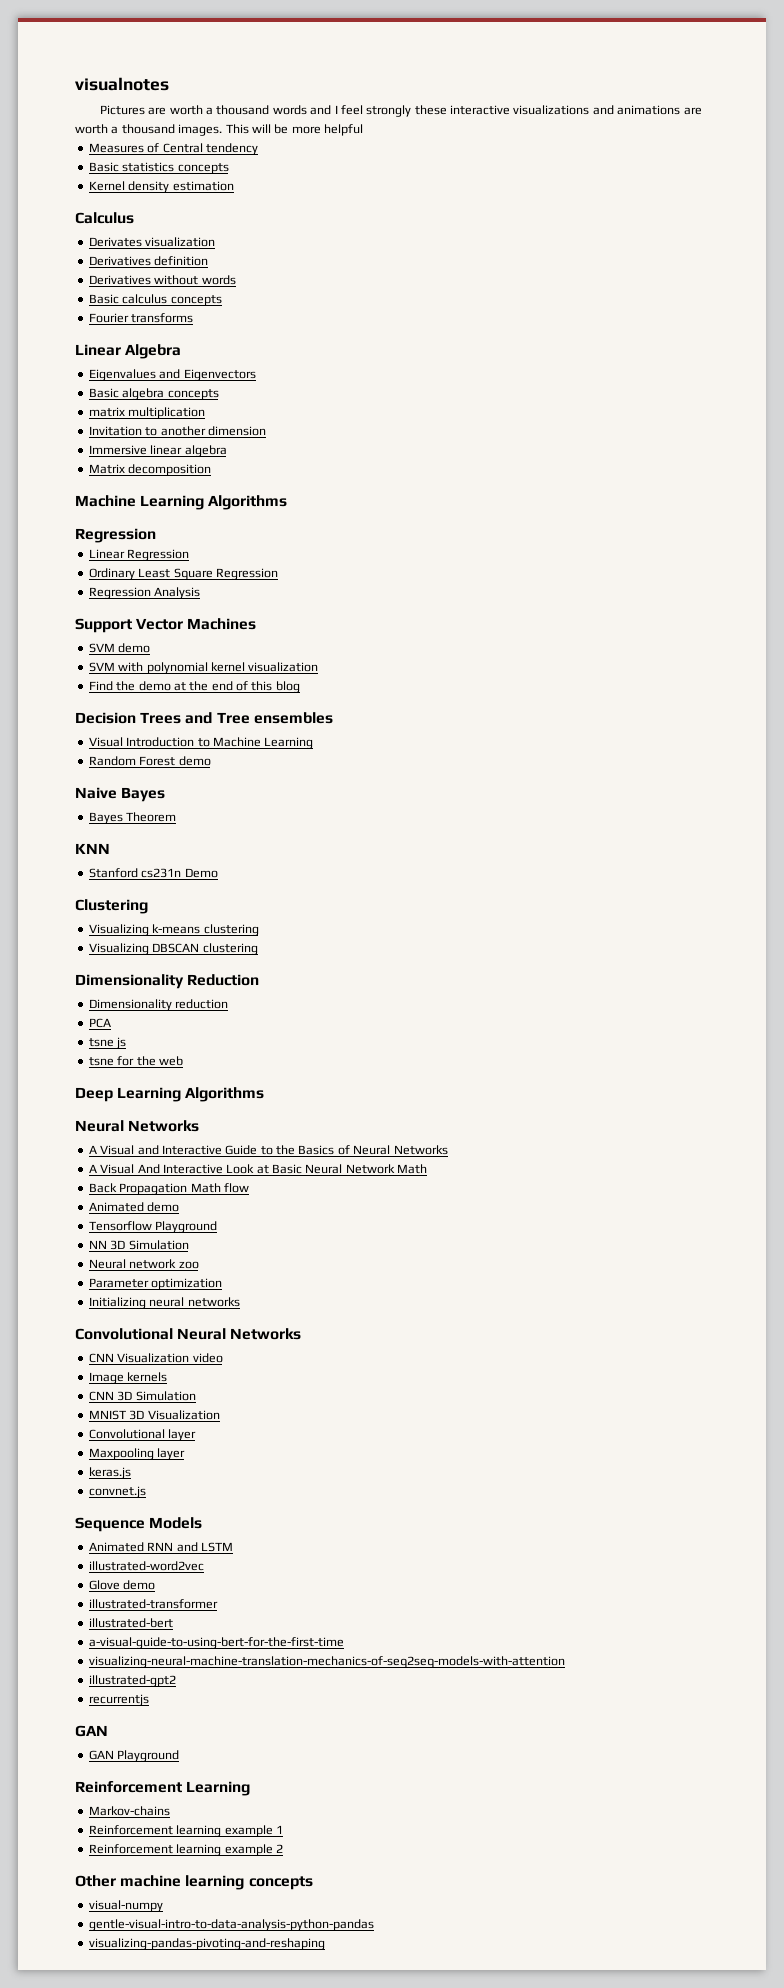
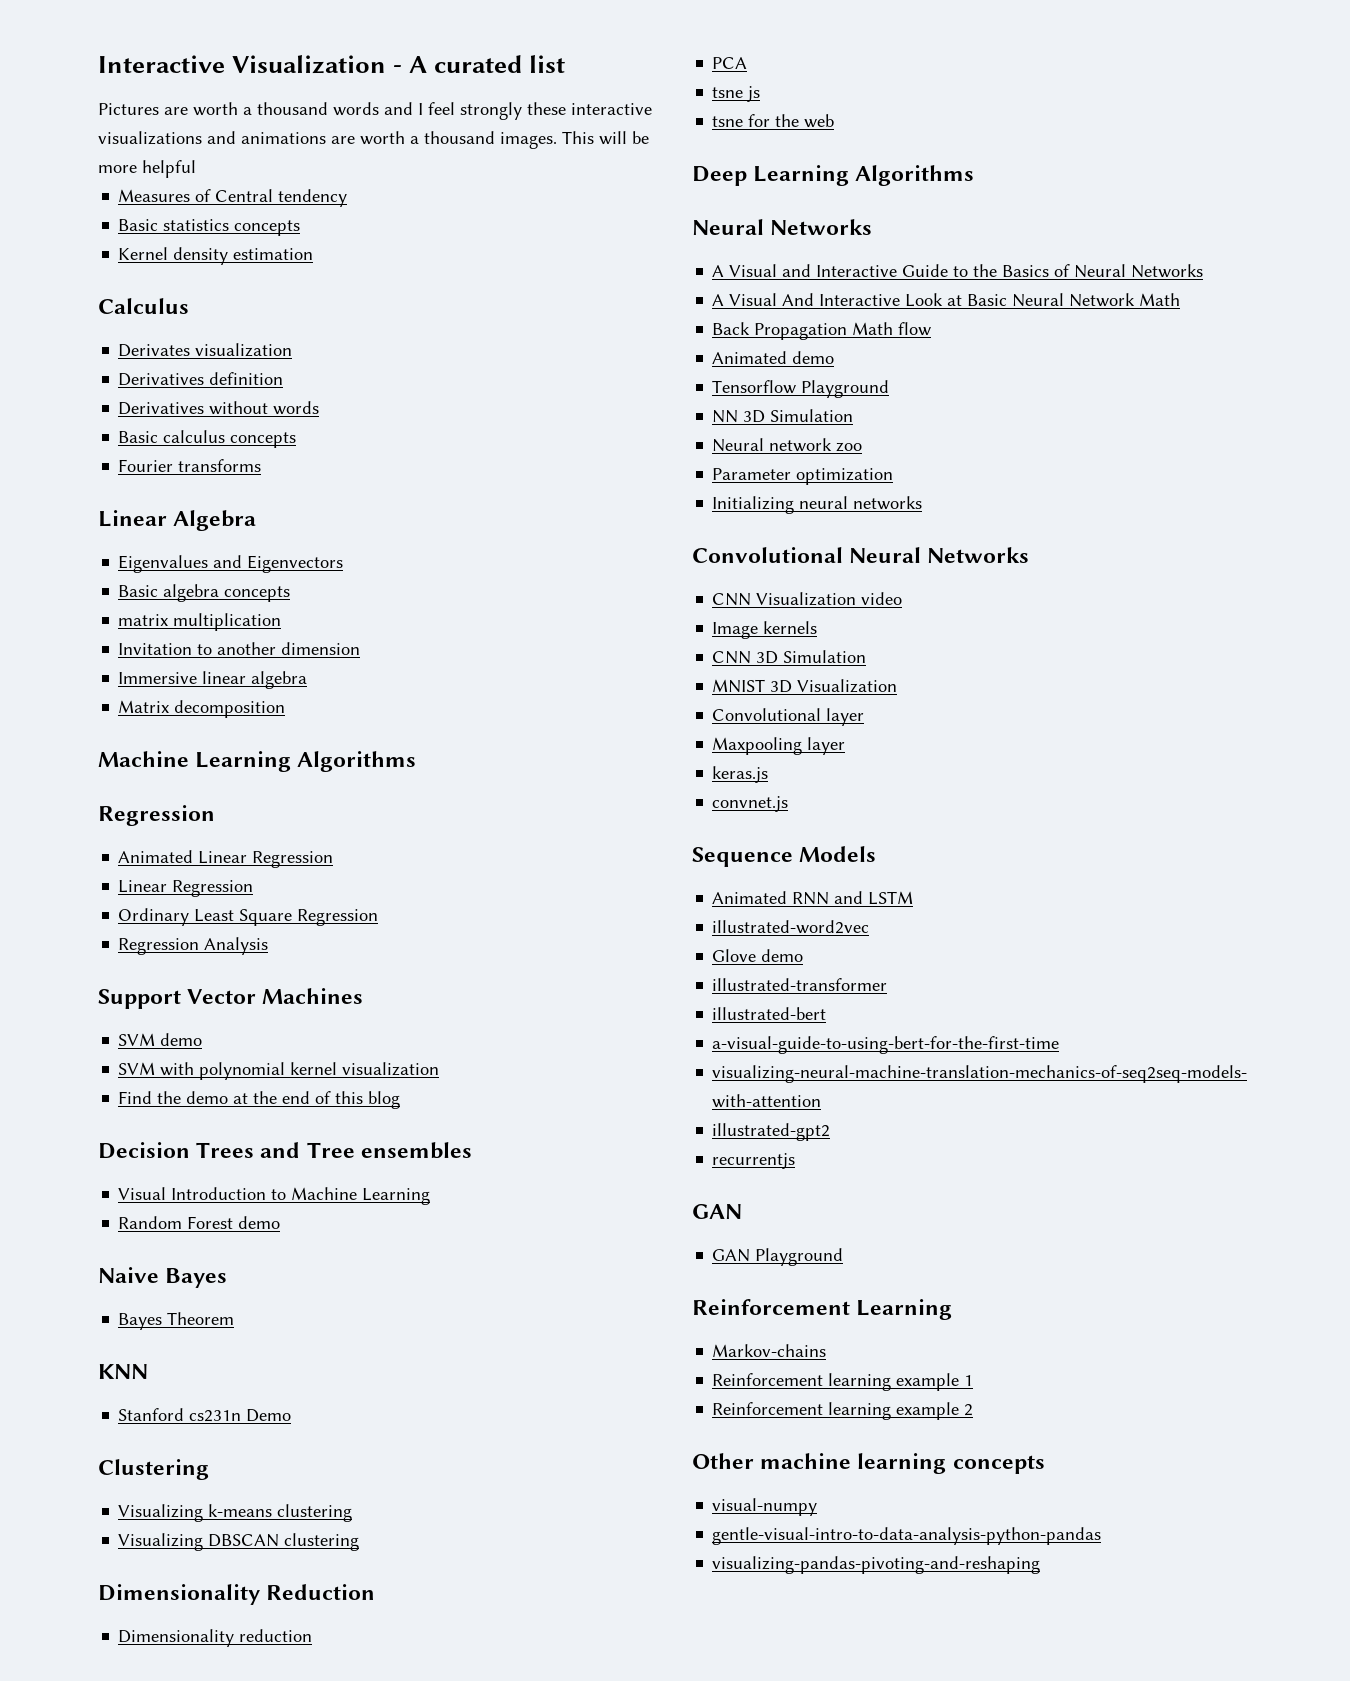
- visualnotes
+ Interactive Visualization - A curated list
+ Animated Linear Regression

